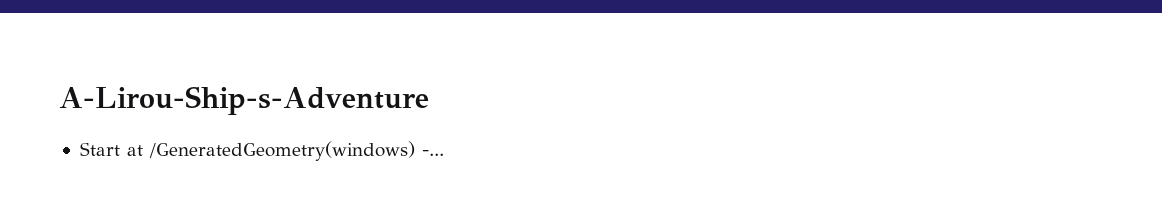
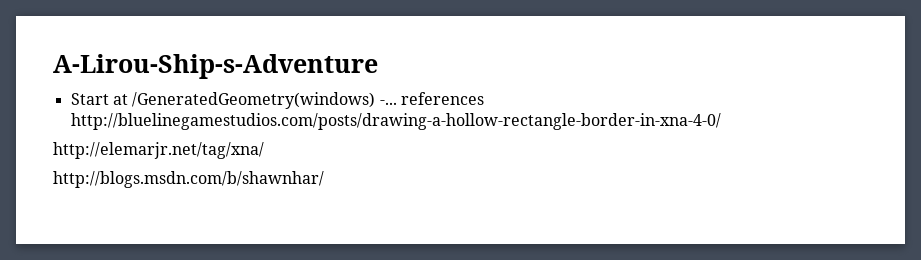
- Start at /GeneratedGeometry(windows) -...
+ Start at /GeneratedGeometry(windows) -... references http://bluelinegamestudios.com/posts/drawing-a-hollow-rectangle-border-in-xna-4-0/
+ http://elemarjr.net/tag/xna/
+ http://blogs.msdn.com/b/shawnhar/

